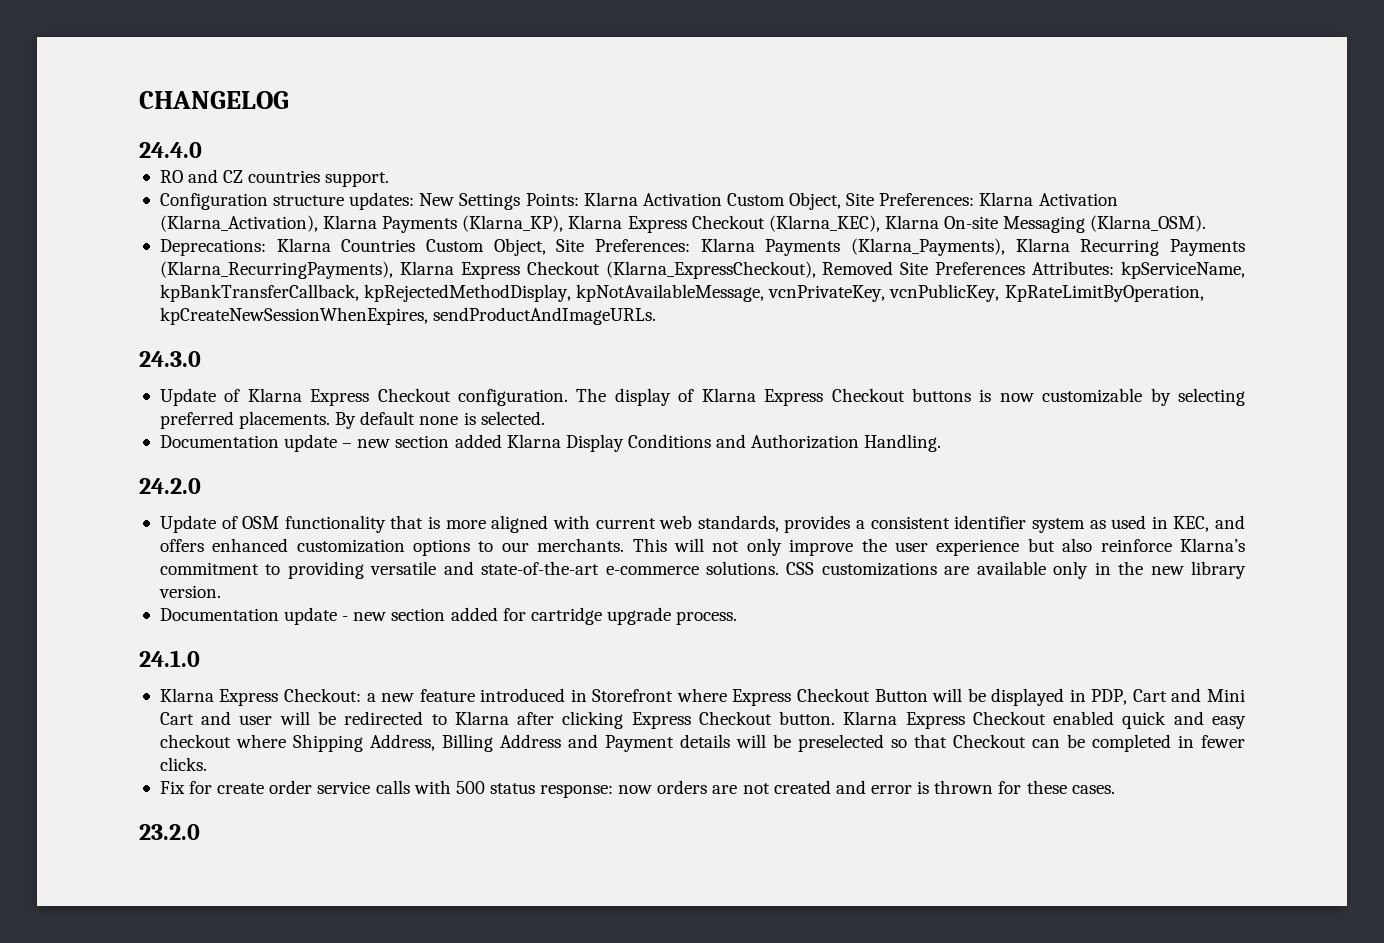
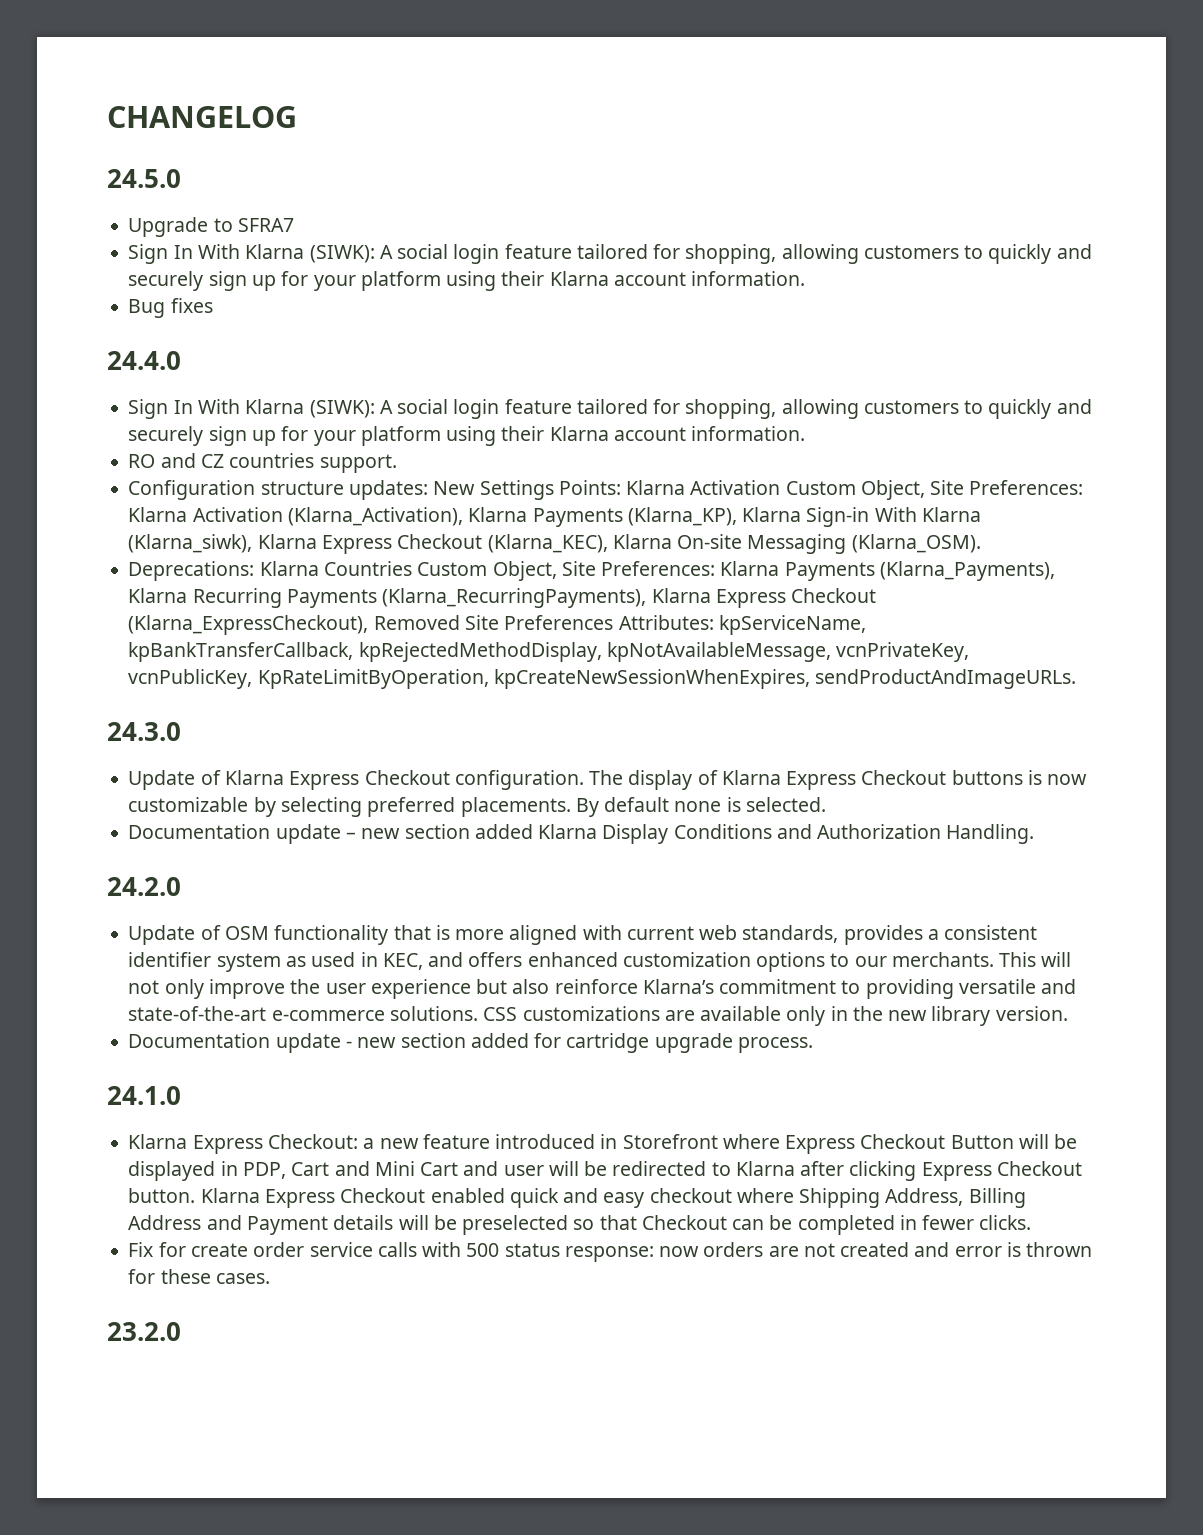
+ 24.5.0
+ Upgrade to SFRA7
+ Sign In With Klarna (SIWK): A social login feature tailored for shopping, allowing customers to quickly and securely sign up for your platform using their Klarna account information.
+ Bug fixes
  24.4.0
+ Sign In With Klarna (SIWK): A social login feature tailored for shopping, allowing customers to quickly and securely sign up for your platform using their Klarna account information.
- Configuration structure updates: New Settings Points: Klarna Activation Custom Object, Site Preferences: Klarna Activation (Klarna_Activation), Klarna Payments (Klarna_KP), Klarna Express Checkout (Klarna_KEC), Klarna On-site Messaging (Klarna_OSM).
+ Configuration structure updates: New Settings Points: Klarna Activation Custom Object, Site Preferences: Klarna Activation (Klarna_Activation), Klarna Payments (Klarna_KP), Klarna Sign-in With Klarna (Klarna_siwk), Klarna Express Checkout (Klarna_KEC), Klarna On-site Messaging (Klarna_OSM).

